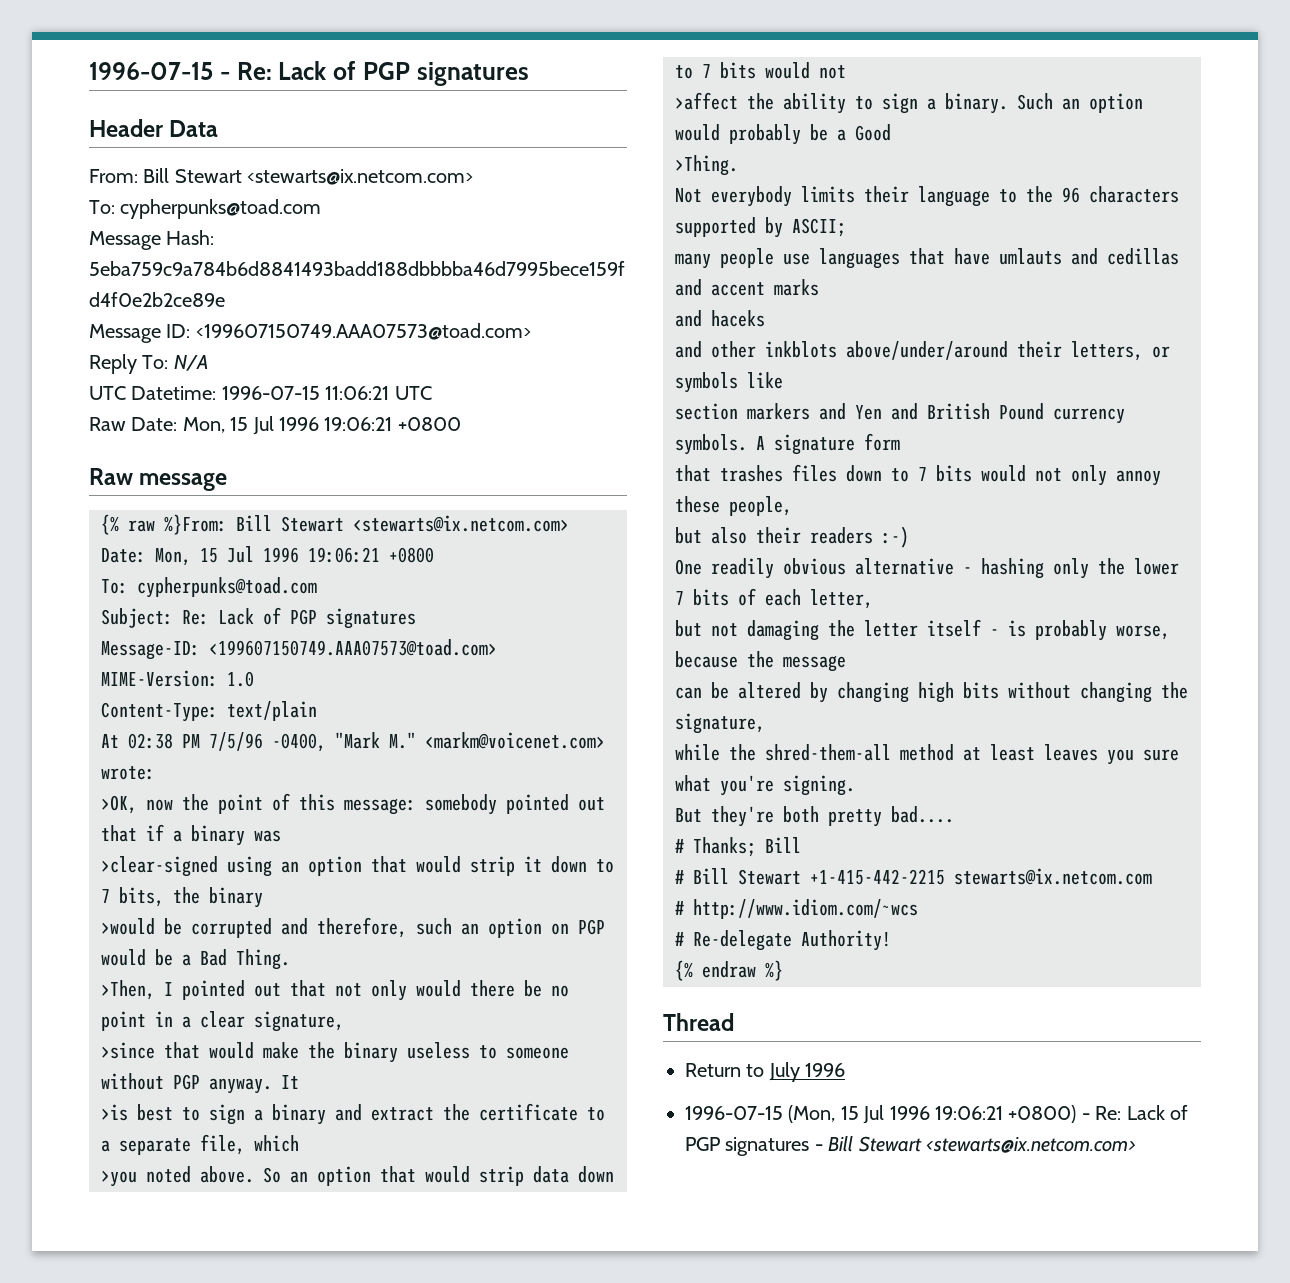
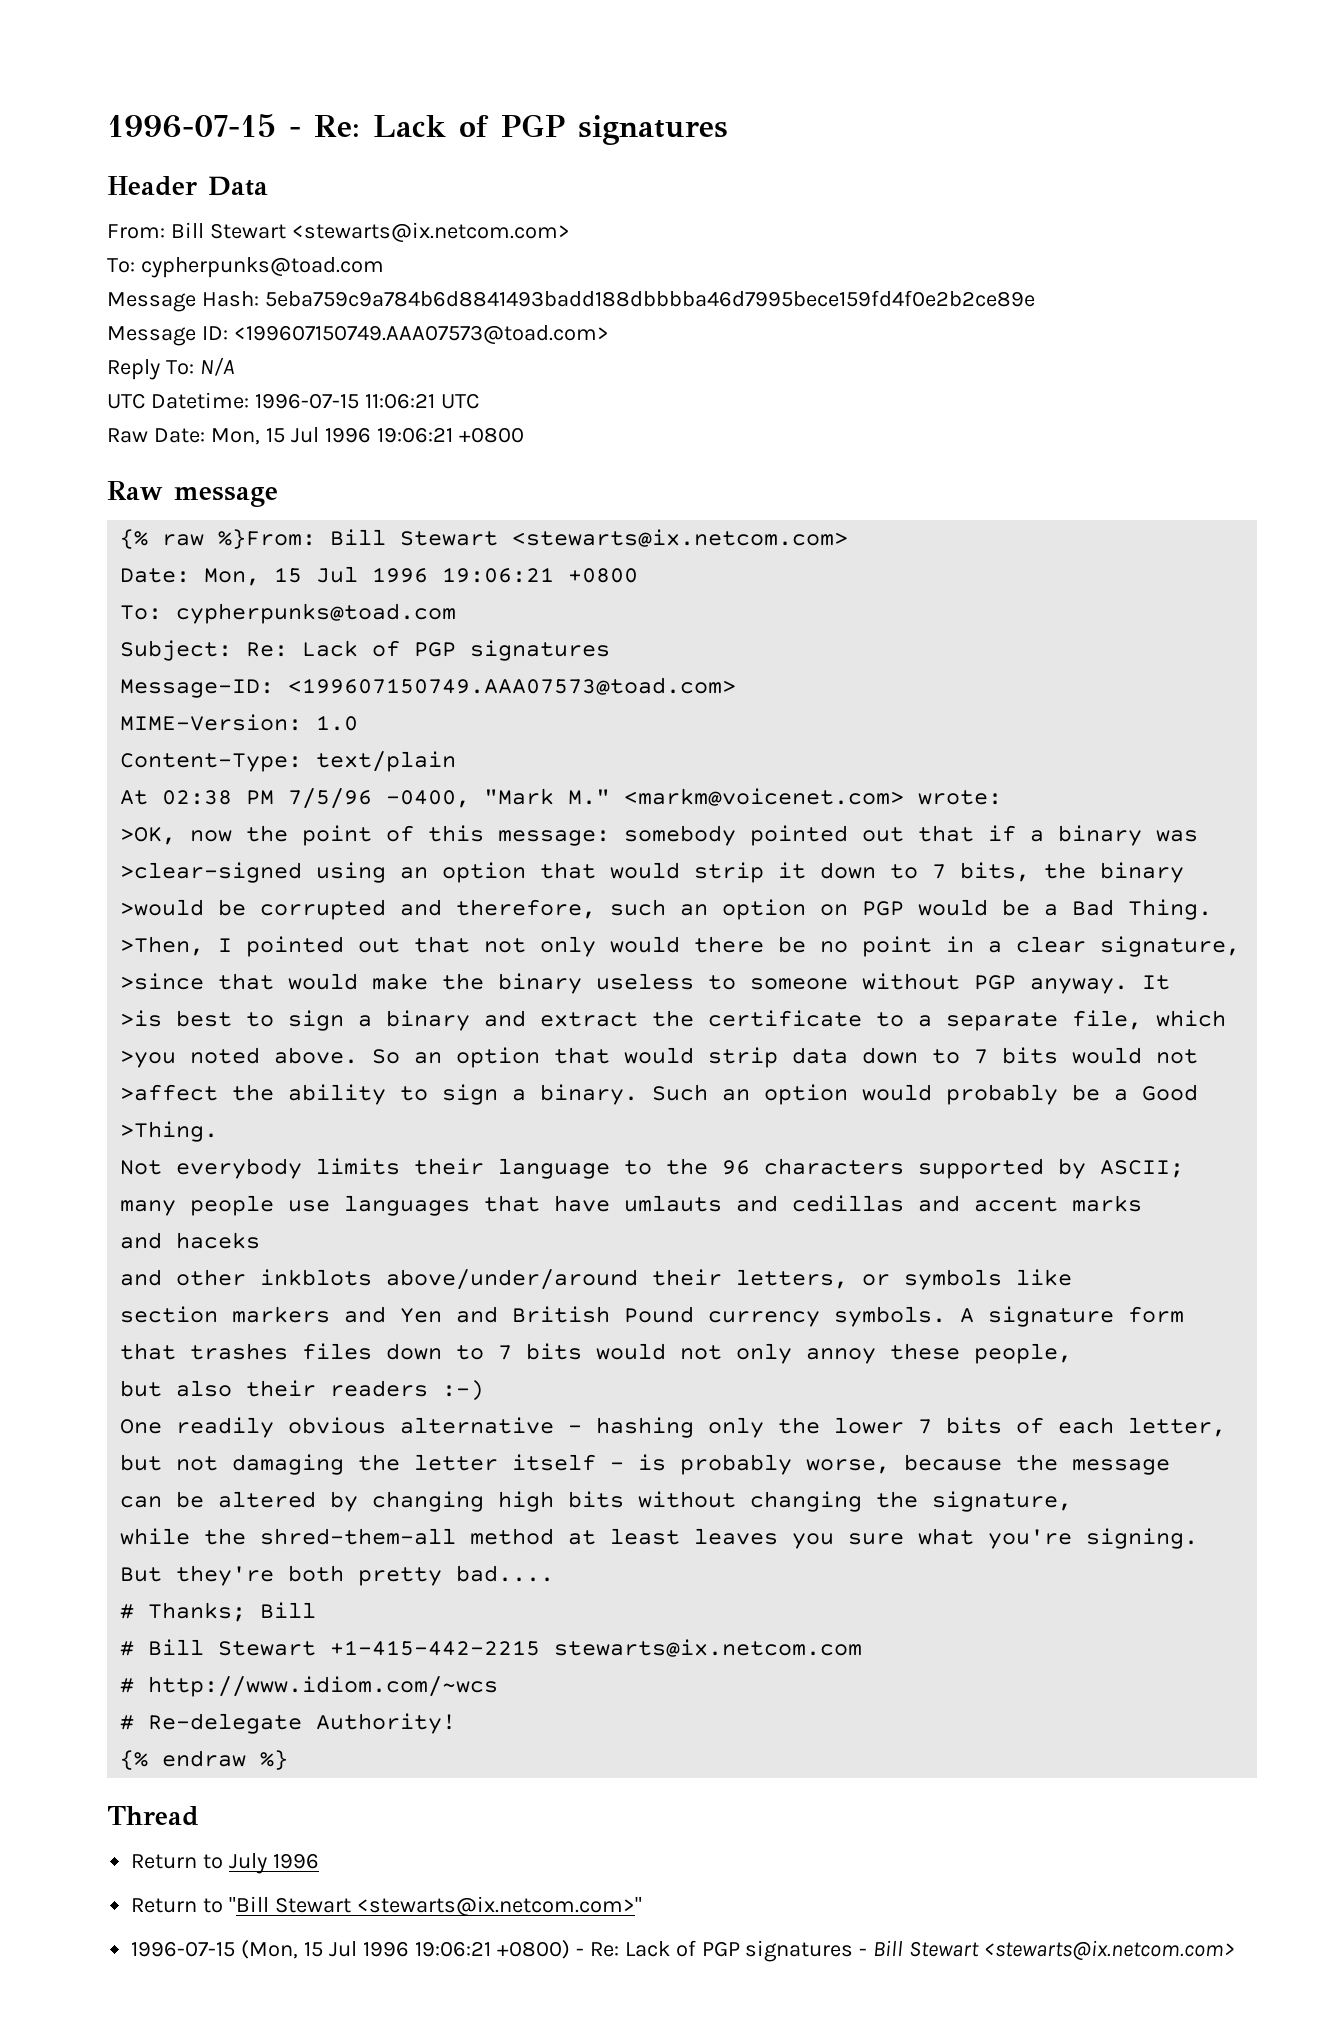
+ Return to "Bill Stewart <stewarts@ix.netcom.com>"

